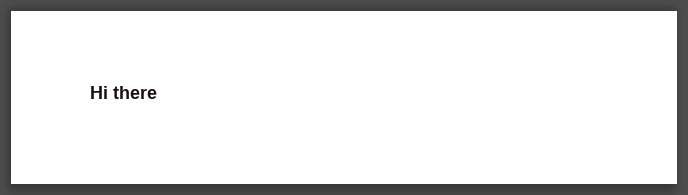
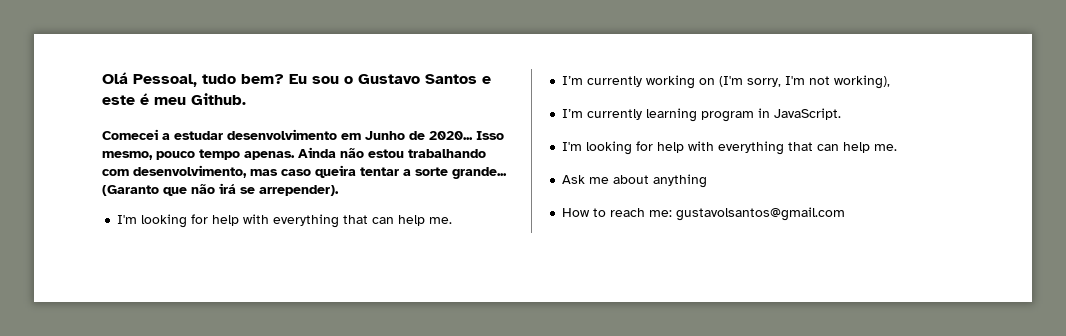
- Hi there
+ Olá Pessoal, tudo bem? Eu sou o Gustavo Santos e este é meu Github.
+ Comecei a estudar desenvolvimento em Junho de 2020... Isso mesmo, pouco tempo apenas. Ainda não estou trabalhando com desenvolvimento, mas caso queira tentar a sorte grande... (Garanto que não irá se arrepender).
+ I'm looking for help with everything that can help me.
+ I’m currently working on (I'm sorry, I'm not working),
+ I’m currently learning program in JavaScript.
+ I'm looking for help with everything that can help me.
+ Ask me about anything
+ How to reach me: gustavolsantos@gmail.com

